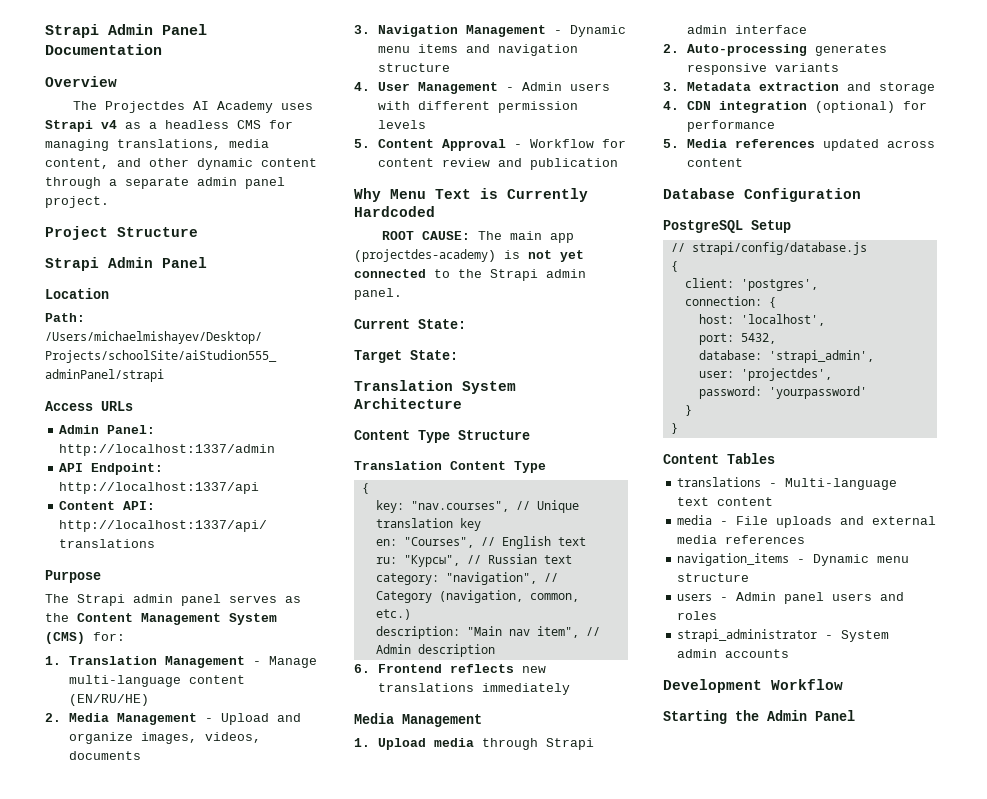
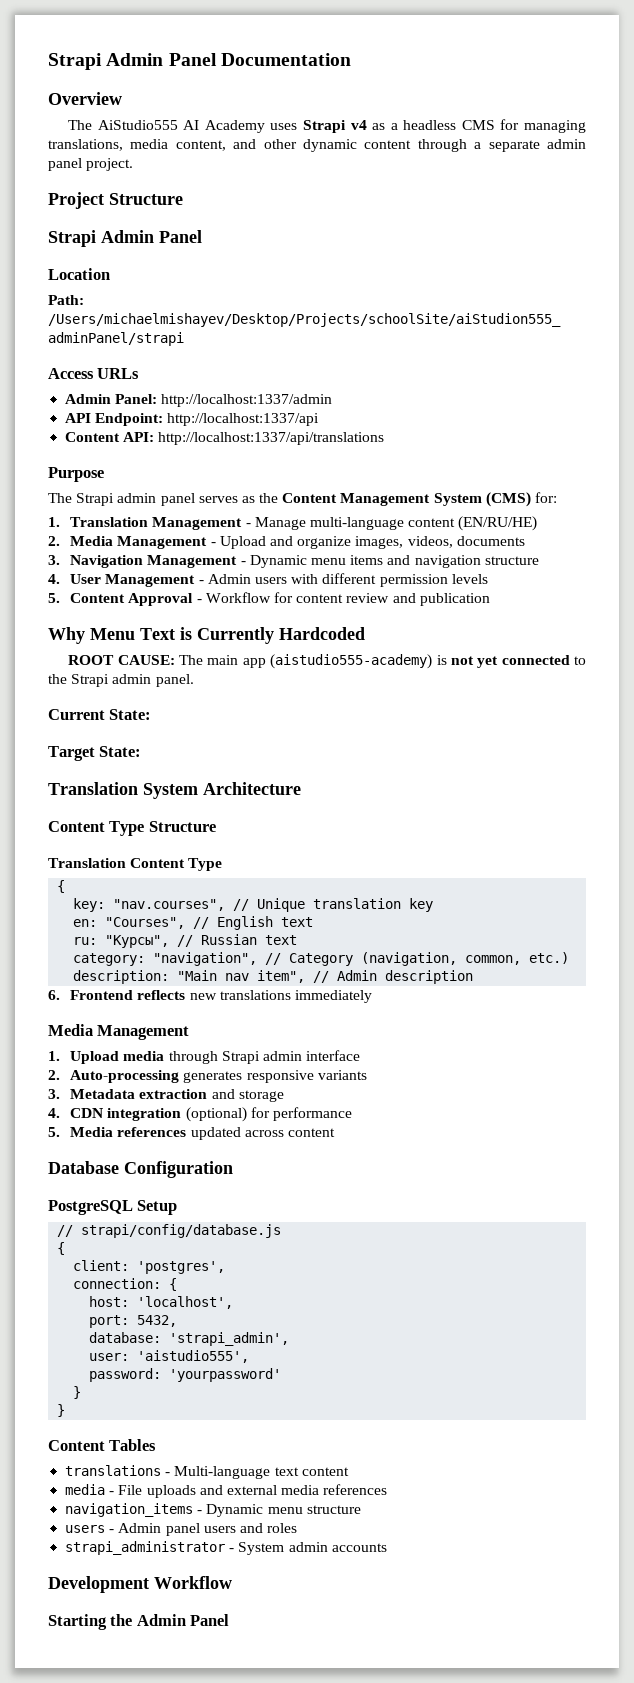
- The Projectdes AI Academy uses Strapi v4 as a headless CMS for managing translations, media content, and other dynamic content through a separate admin panel project.
+ The AiStudio555 AI Academy uses Strapi v4 as a headless CMS for managing translations, media content, and other dynamic content through a separate admin panel project.
- ROOT CAUSE: The main app (projectdes-academy) is not yet connected to the Strapi admin panel.
+ ROOT CAUSE: The main app (aistudio555-academy) is not yet connected to the Strapi admin panel.
- user: 'projectdes',
+ user: 'aistudio555',

